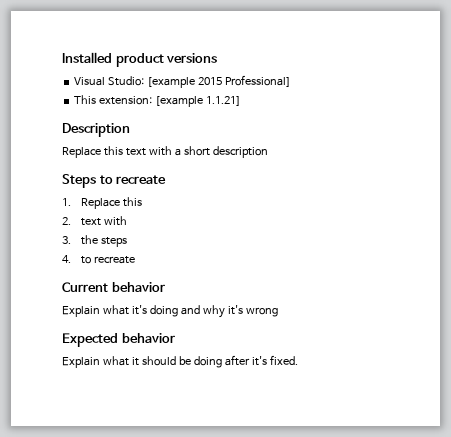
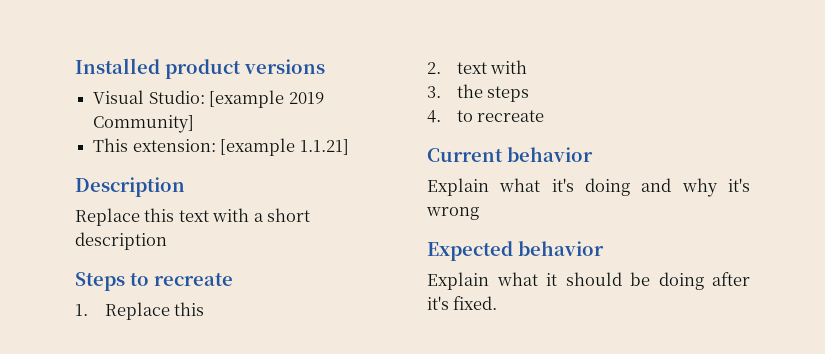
- Visual Studio: [example 2015 Professional]
+ Visual Studio: [example 2019 Community]

